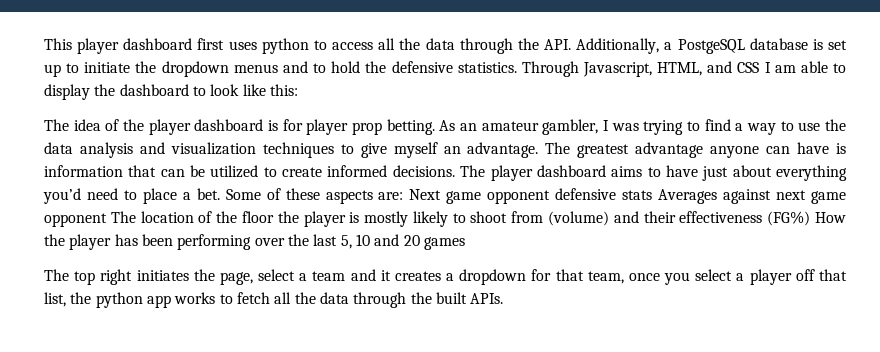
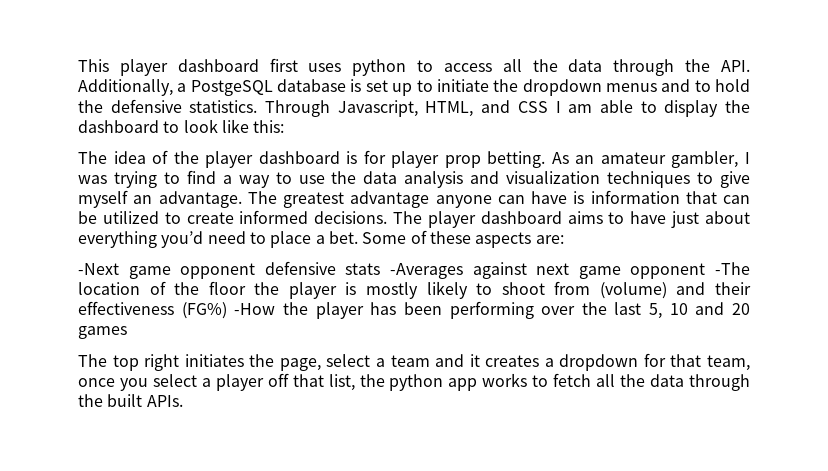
- Some of these aspects are: Next game opponent defensive stats Averages against next game opponent The location of the floor the player is mostly likely to shoot from (volume) and their effectiveness (FG%) How the player has been performing over the last 5, 10 and 20 games
+ Some of these aspects are:
+ -Next game opponent defensive stats -Averages against next game opponent -The location of the floor the player is mostly likely to shoot from (volume) and their effectiveness (FG%) -How the player has been performing over the last 5, 10 and 20 games

